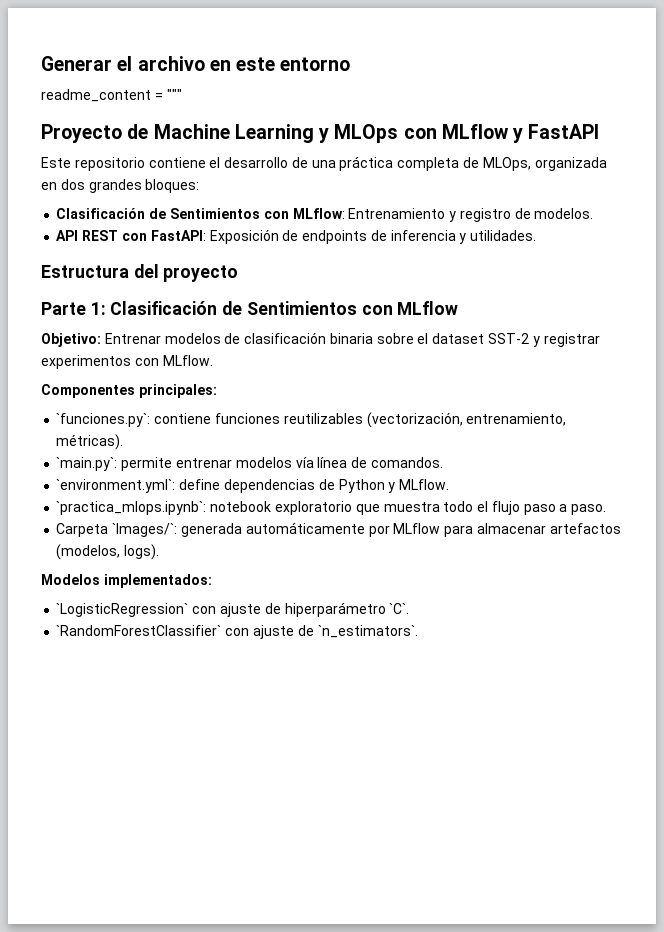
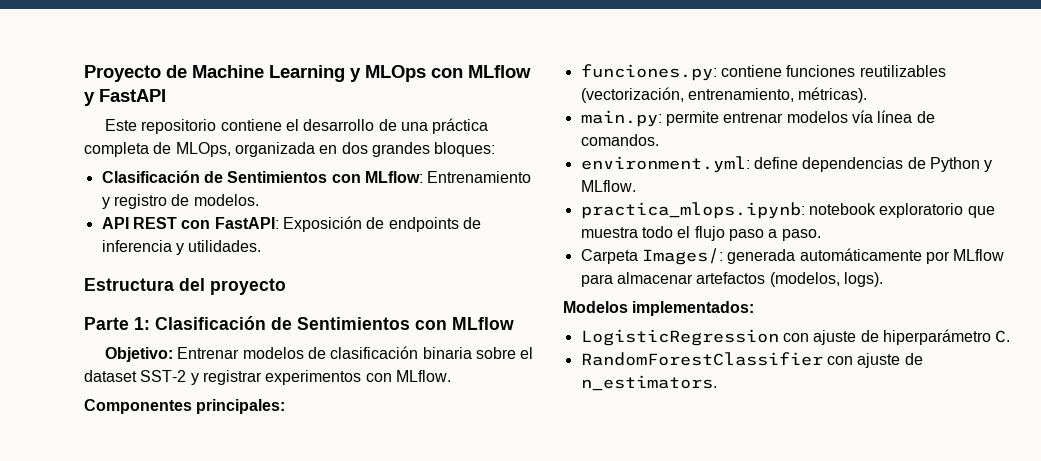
- Generar el archivo en este entorno
- readme_content = """
- `funciones.py`: contiene funciones reutilizables (vectorización, entrenamiento, métricas).
+ funciones.py: contiene funciones reutilizables (vectorización, entrenamiento, métricas).
- `main.py`: permite entrenar modelos vía línea de comandos.
+ main.py: permite entrenar modelos vía línea de comandos.
- `environment.yml`: define dependencias de Python y MLflow.
+ environment.yml: define dependencias de Python y MLflow.
- `practica_mlops.ipynb`: notebook exploratorio que muestra todo el flujo paso a paso.
+ practica_mlops.ipynb: notebook exploratorio que muestra todo el flujo paso a paso.
- Carpeta `Images/`: generada automáticamente por MLflow para almacenar artefactos (modelos, logs).
+ Carpeta Images/: generada automáticamente por MLflow para almacenar artefactos (modelos, logs).
- `LogisticRegression` con ajuste de hiperparámetro `C`.
- `RandomForestClassifier` con ajuste de `n_estimators`.
+ LogisticRegression con ajuste de hiperparámetro C.
+ RandomForestClassifier con ajuste de n_estimators.

